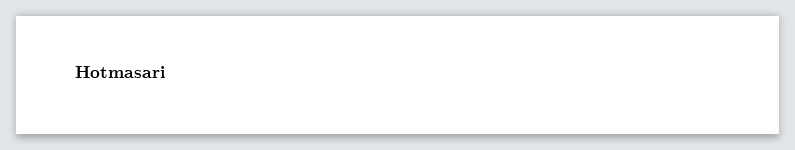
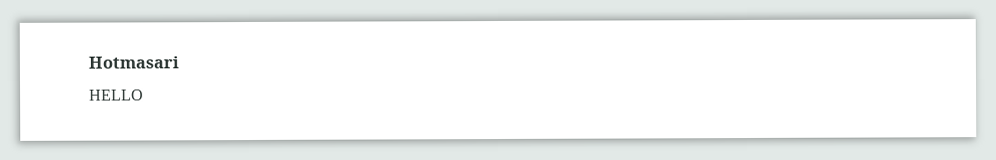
+ HELLO

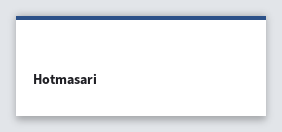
- HELLO

